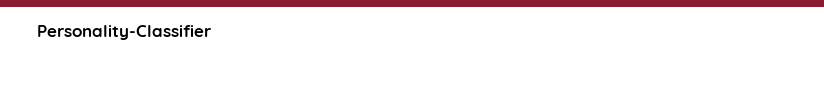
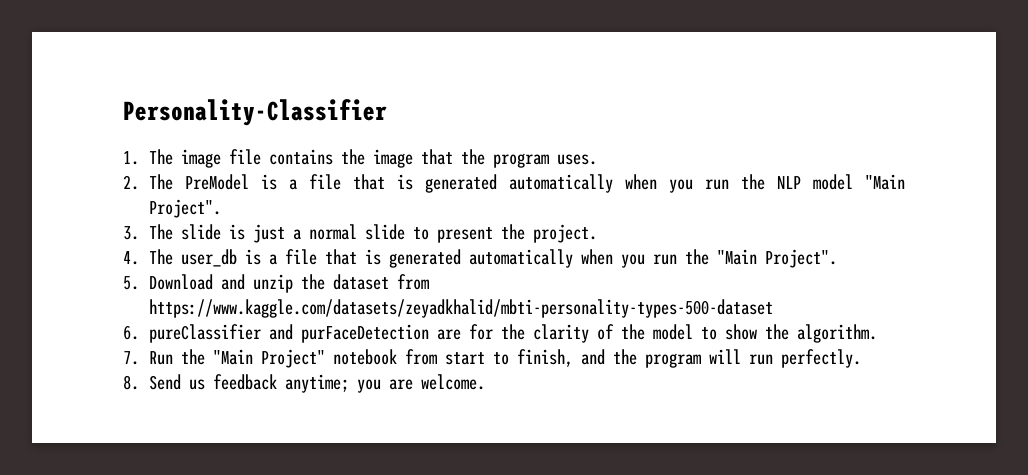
+ 1. The image file contains the image that the program uses.
+ 2. The PreModel is a file that is generated automatically when you run the NLP model "Main Project".
+ 3. The slide is just a normal slide to present the project.
+ 4. The user_db is a file that is generated automatically when you run the "Main Project".
+ 5. Download and unzip the dataset from https://www.kaggle.com/datasets/zeyadkhalid/mbti-personality-types-500-dataset
+ 6. pureClassifier and purFaceDetection are for the clarity of the model to show the algorithm.
+ 7. Run the "Main Project" notebook from start to finish, and the program will run perfectly.
+ 8. Send us feedback anytime; you are welcome.

